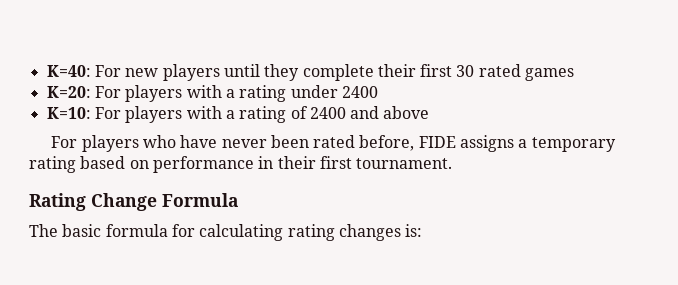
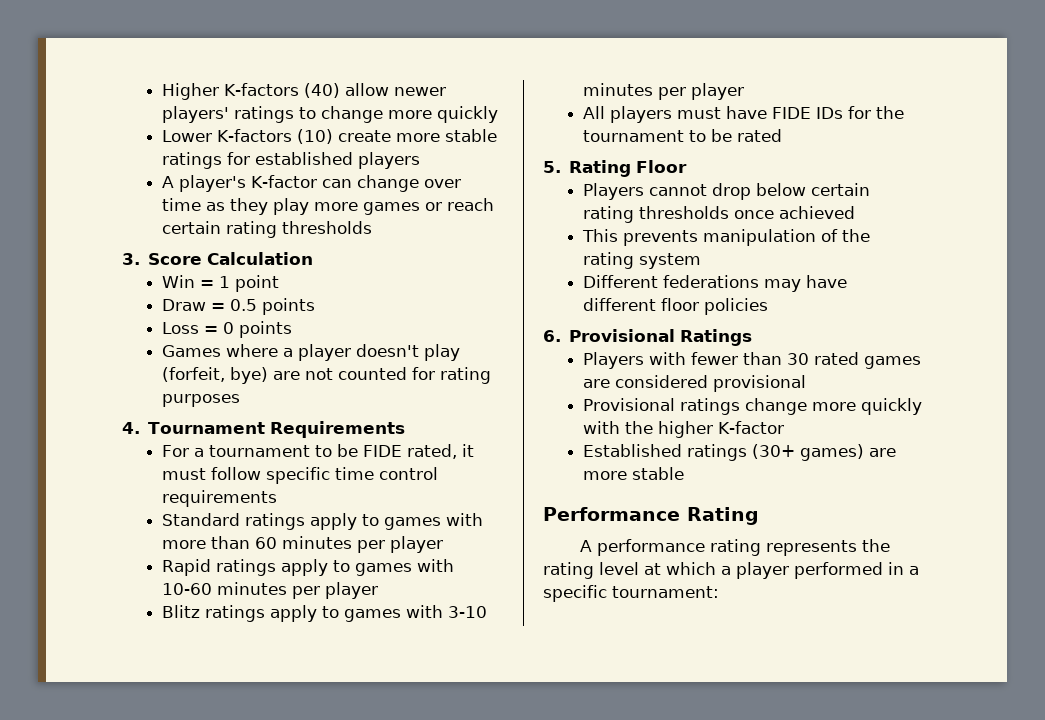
- K=40: For new players until they complete their first 30 rated games
- K=20: For players with a rating under 2400
- K=10: For players with a rating of 2400 and above
- For players who have never been rated before, FIDE assigns a temporary rating based on performance in their first tournament.
- Rating Change Formula
- The basic formula for calculating rating changes is:
+ Higher K-factors (40) allow newer players' ratings to change more quickly
+ Lower K-factors (10) create more stable ratings for established players
+ A player's K-factor can change over time as they play more games or reach certain rating thresholds
+ 3. Score Calculation
+ Win = 1 point
+ Draw = 0.5 points
+ Loss = 0 points
+ Games where a player doesn't play (forfeit, bye) are not counted for rating purposes
+ 4. Tournament Requirements
+ For a tournament to be FIDE rated, it must follow specific time control requirements
+ Standard ratings apply to games with more than 60 minutes per player
+ Rapid ratings apply to games with 10-60 minutes per player
+ Blitz ratings apply to games with 3-10 minutes per player
+ All players must have FIDE IDs for the tournament to be rated
+ 5. Rating Floor
+ Players cannot drop below certain rating thresholds once achieved
+ This prevents manipulation of the rating system
+ Different federations may have different floor policies
+ 6. Provisional Ratings
+ Players with fewer than 30 rated games are considered provisional
+ Provisional ratings change more quickly with the higher K-factor
+ Established ratings (30+ games) are more stable
+ Performance Rating
+ A performance rating represents the rating level at which a player performed in a specific tournament:

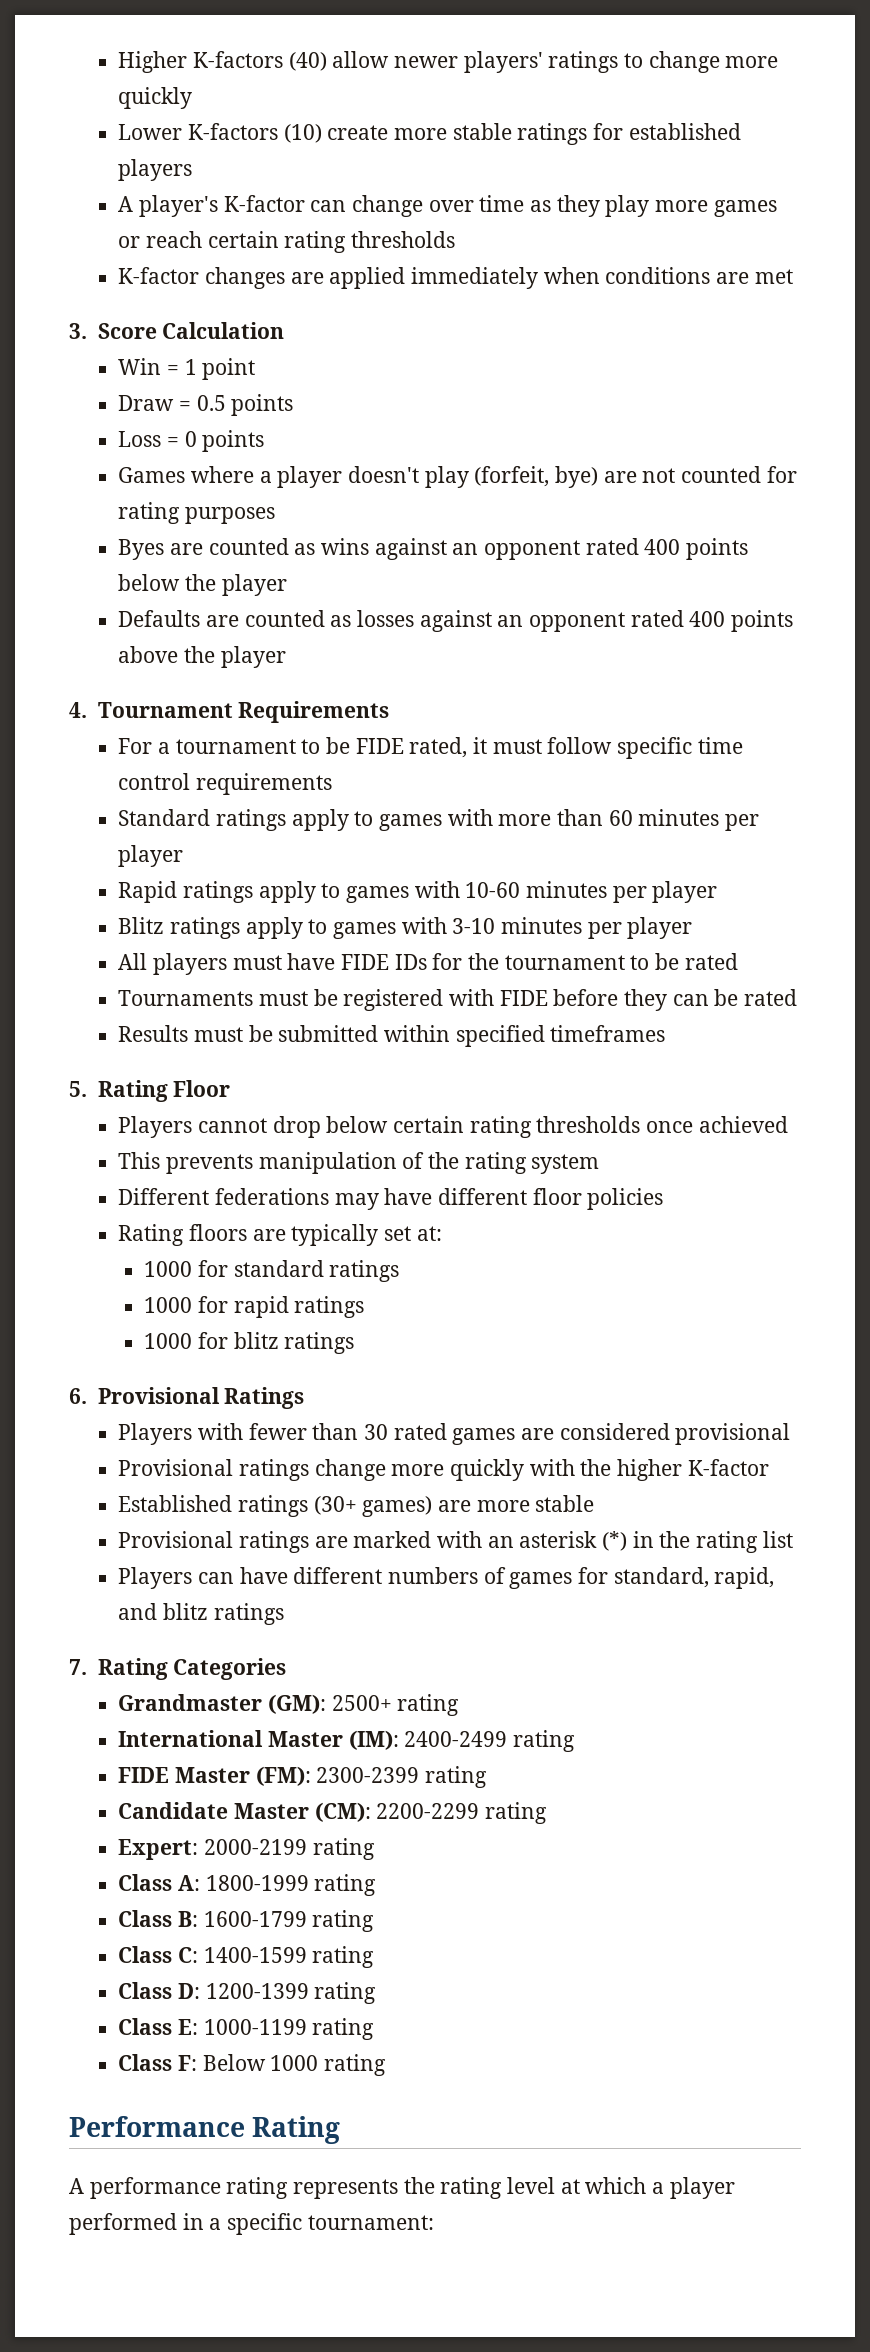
+ K-factor changes are applied immediately when conditions are met
+ Byes are counted as wins against an opponent rated 400 points below the player
+ Defaults are counted as losses against an opponent rated 400 points above the player
+ Tournaments must be registered with FIDE before they can be rated
+ Results must be submitted within specified timeframes
+ Rating floors are typically set at:
+ 1000 for standard ratings
+ 1000 for rapid ratings
+ 1000 for blitz ratings
+ Provisional ratings are marked with an asterisk (*) in the rating list
+ Players can have different numbers of games for standard, rapid, and blitz ratings
+ 7. Rating Categories
+ Grandmaster (GM): 2500+ rating
+ International Master (IM): 2400-2499 rating
+ FIDE Master (FM): 2300-2399 rating
+ Candidate Master (CM): 2200-2299 rating
+ Expert: 2000-2199 rating
+ Class A: 1800-1999 rating
+ Class B: 1600-1799 rating
+ Class C: 1400-1599 rating
+ Class D: 1200-1399 rating
+ Class E: 1000-1199 rating
+ Class F: Below 1000 rating

